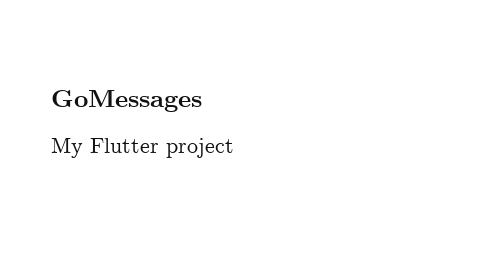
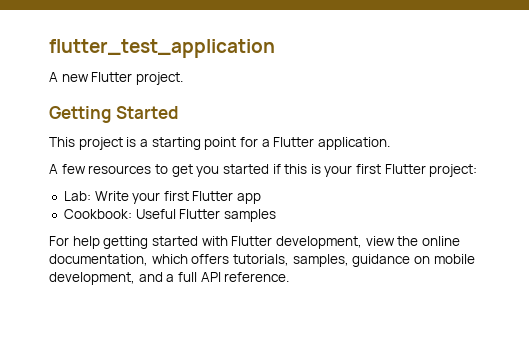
- GoMessages
- My Flutter project
+ flutter_test_application
+ A new Flutter project.
+ Getting Started
+ This project is a starting point for a Flutter application.
+ A few resources to get you started if this is your first Flutter project:
+ Lab: Write your first Flutter app
+ Cookbook: Useful Flutter samples
+ For help getting started with Flutter development, view the online documentation, which offers tutorials, samples, guidance on mobile development, and a full API reference.

